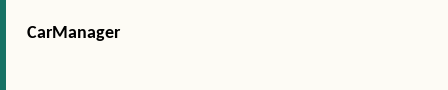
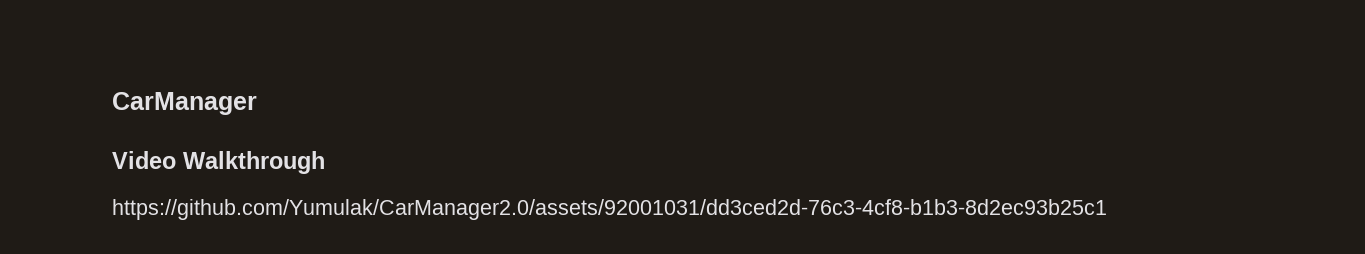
+ Video Walkthrough
+ https://github.com/Yumulak/CarManager2.0/assets/92001031/dd3ced2d-76c3-4cf8-b1b3-8d2ec93b25c1

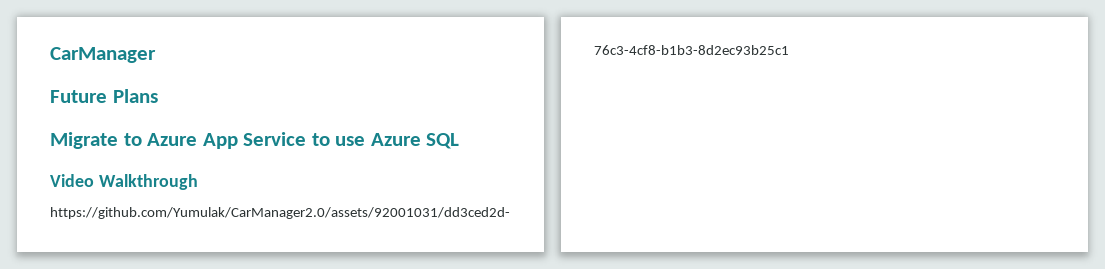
+ Future Plans
+ Migrate to Azure App Service to use Azure SQL

